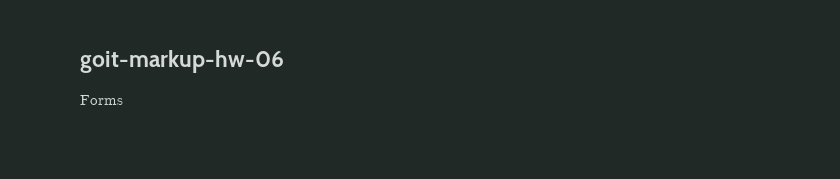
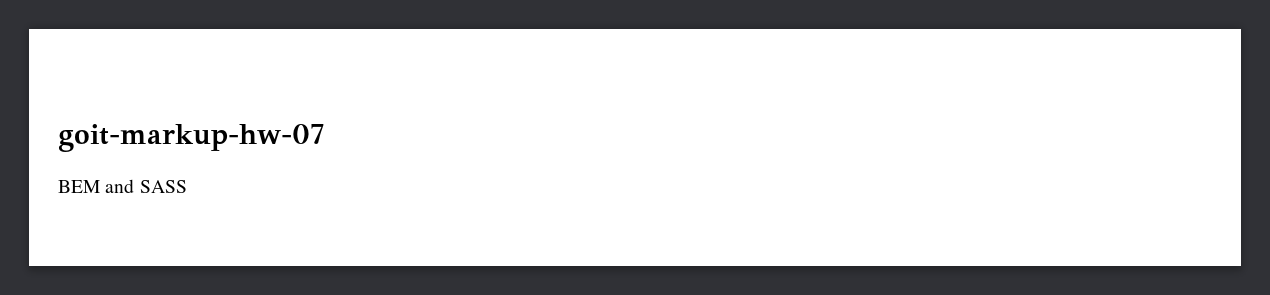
- goit-markup-hw-06
- Forms
+ goit-markup-hw-07
+ BEM and SASS

